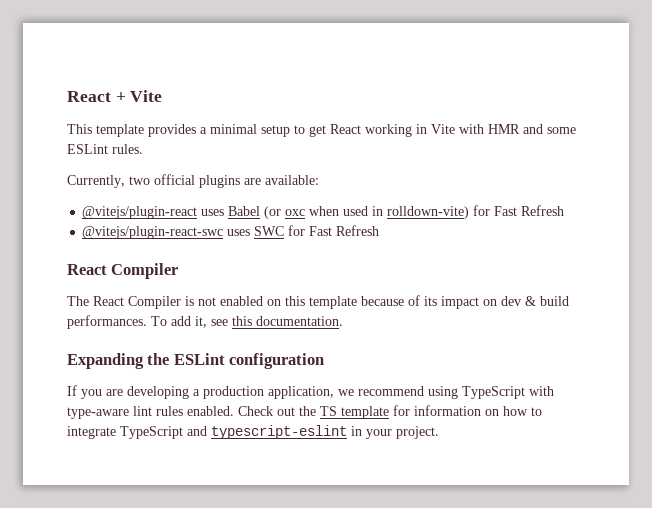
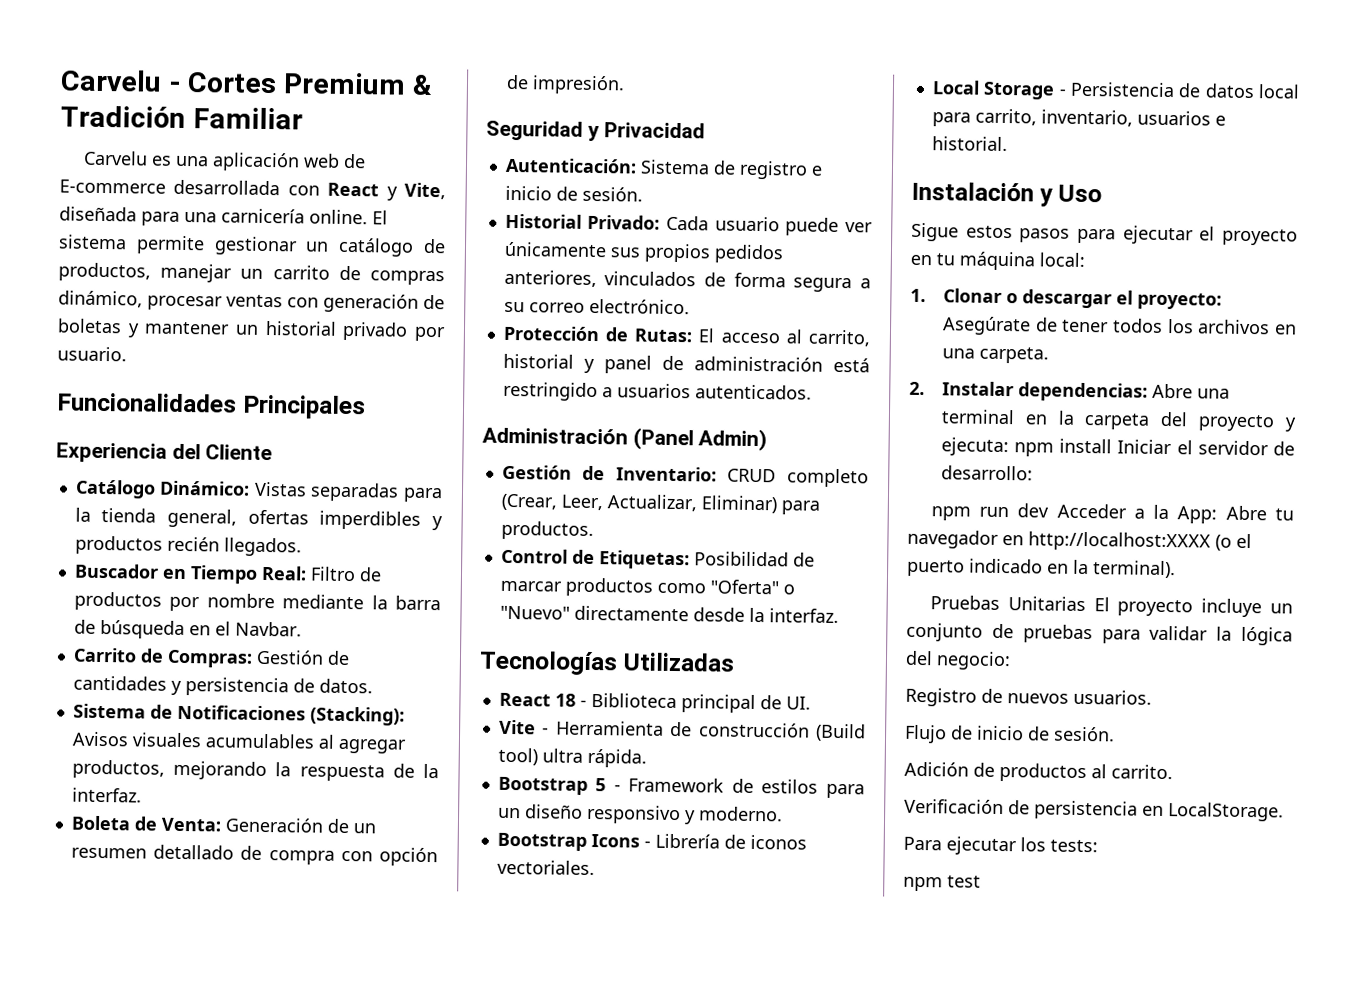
- React + Vite
- This template provides a minimal setup to get React working in Vite with HMR and some ESLint rules.
- Currently, two official plugins are available:
- @vitejs/plugin-react uses Babel (or oxc when used in rolldown-vite) for Fast Refresh
- @vitejs/plugin-react-swc uses SWC for Fast Refresh
- React Compiler
- The React Compiler is not enabled on this template because of its impact on dev & build performances. To add it, see this documentation.
- Expanding the ESLint configuration
- If you are developing a production application, we recommend using TypeScript with type-aware lint rules enabled. Check out the TS template for information on how to integrate TypeScript and typescript-eslint in your project.
+ Carvelu - Cortes Premium & Tradición Familiar
+ Carvelu es una aplicación web de E-commerce desarrollada con React y Vite, diseñada para una carnicería online. El sistema permite gestionar un catálogo de productos, manejar un carrito de compras dinámico, procesar ventas con generación de boletas y mantener un historial privado por usuario.
+ Funcionalidades Principales
+ Experiencia del Cliente
+ Catálogo Dinámico: Vistas separadas para la tienda general, ofertas imperdibles y productos recién llegados.
+ Buscador en Tiempo Real: Filtro de productos por nombre mediante la barra de búsqueda en el Navbar.
+ Carrito de Compras: Gestión de cantidades y persistencia de datos.
+ Sistema de Notificaciones (Stacking): Avisos visuales acumulables al agregar productos, mejorando la respuesta de la interfaz.
+ Boleta de Venta: Generación de un resumen detallado de compra con opción de impresión.
+ Seguridad y Privacidad
+ Autenticación: Sistema de registro e inicio de sesión.
+ Historial Privado: Cada usuario puede ver únicamente sus propios pedidos anteriores, vinculados de forma segura a su correo electrónico.
+ Protección de Rutas: El acceso al carrito, historial y panel de administración está restringido a usuarios autenticados.
+ Administración (Panel Admin)
+ Gestión de Inventario: CRUD completo (Crear, Leer, Actualizar, Eliminar) para productos.
+ Control de Etiquetas: Posibilidad de marcar productos como "Oferta" o "Nuevo" directamente desde la interfaz.
+ Tecnologías Utilizadas
+ React 18 - Biblioteca principal de UI.
+ Vite - Herramienta de construcción (Build tool) ultra rápida.
+ Bootstrap 5 - Framework de estilos para un diseño responsivo y moderno.
+ Bootstrap Icons - Librería de iconos vectoriales.
+ Local Storage - Persistencia de datos local para carrito, inventario, usuarios e historial.
+ Instalación y Uso
+ Sigue estos pasos para ejecutar el proyecto en tu máquina local:
+ 1. Clonar o descargar el proyecto: Asegúrate de tener todos los archivos en una carpeta.
+ 2. Instalar dependencias: Abre una terminal en la carpeta del proyecto y ejecuta: npm install Iniciar el servidor de desarrollo:
+ npm run dev Acceder a la App: Abre tu navegador en http://localhost:XXXX (o el puerto indicado en la terminal).
+ Pruebas Unitarias El proyecto incluye un conjunto de pruebas para validar la lógica del negocio:
+ Registro de nuevos usuarios.
+ Flujo de inicio de sesión.
+ Adición de productos al carrito.
+ Verificación de persistencia en LocalStorage.
+ Para ejecutar los tests:
+ npm test

